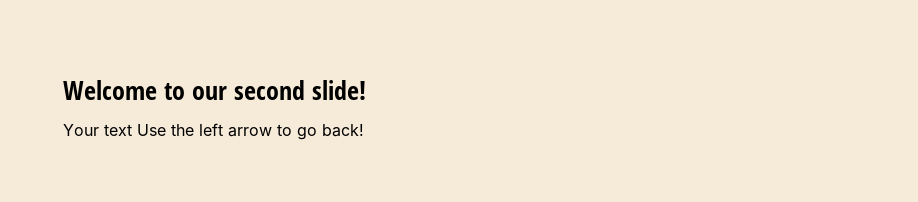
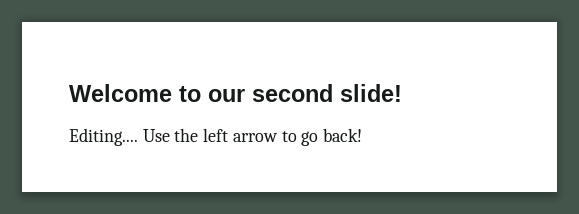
- Your text Use the left arrow to go back!
+ Editing.... Use the left arrow to go back!

